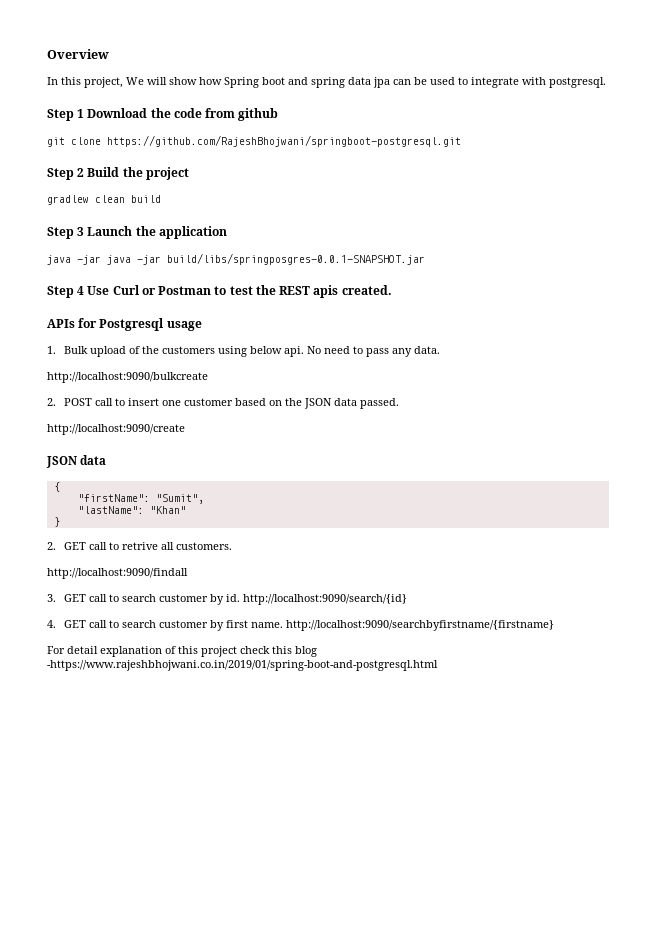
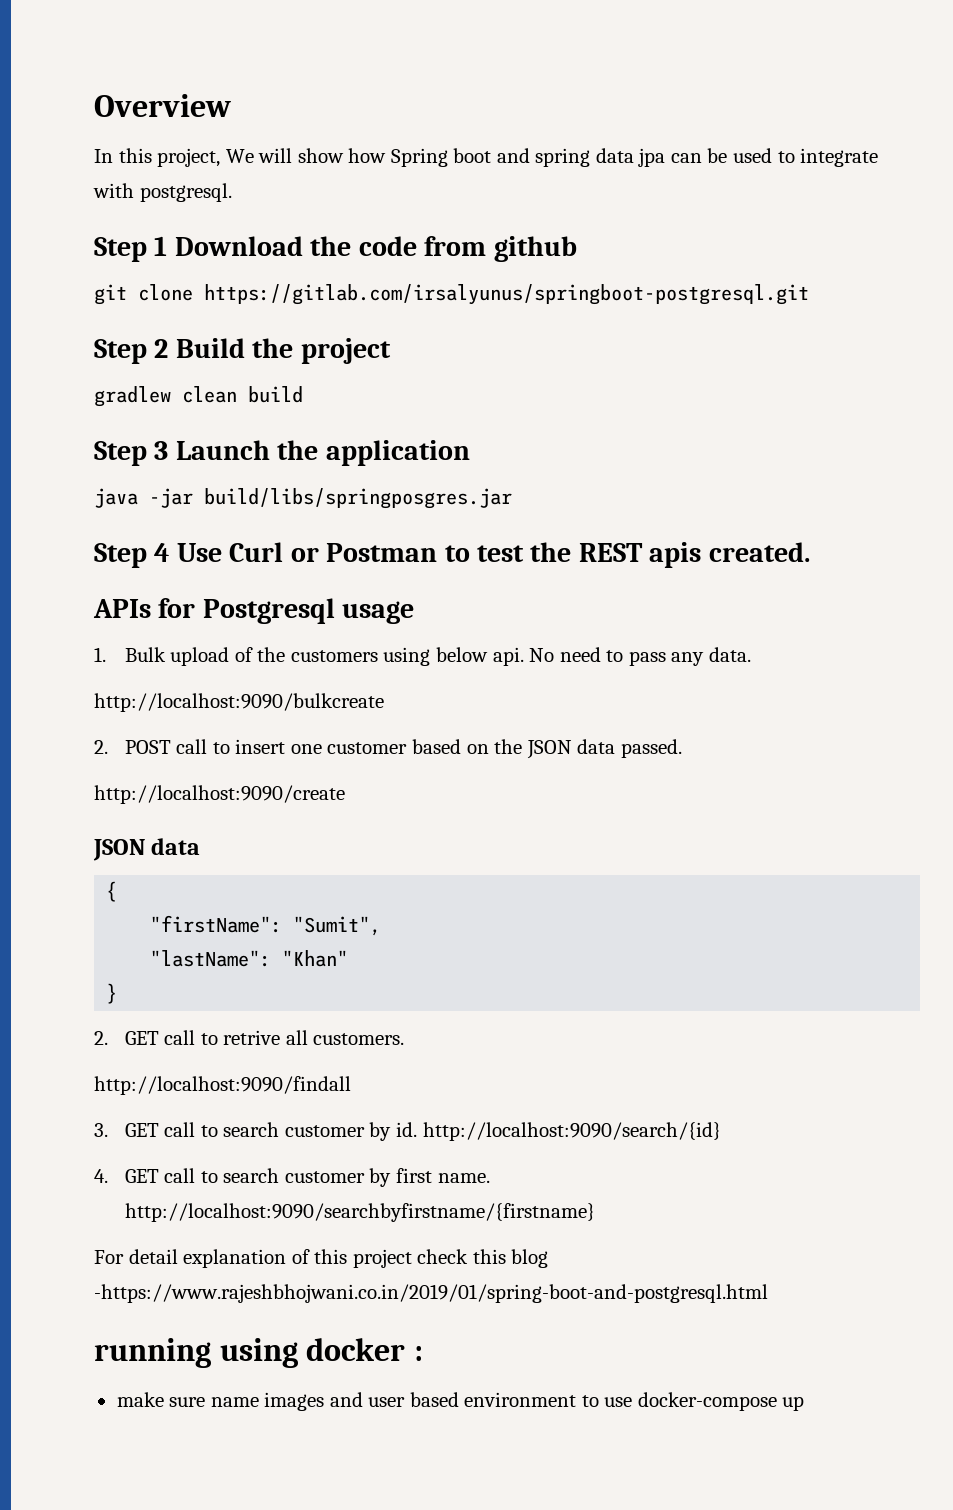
- git clone https://github.com/RajeshBhojwani/springboot-postgresql.git
+ git clone https://gitlab.com/irsalyunus/springboot-postgresql.git
- java -jar java -jar build/libs/springposgres-0.0.1-SNAPSHOT.jar
+ java -jar build/libs/springposgres.jar
+ running using docker :
+ make sure name images and user based environment to use docker-compose up

